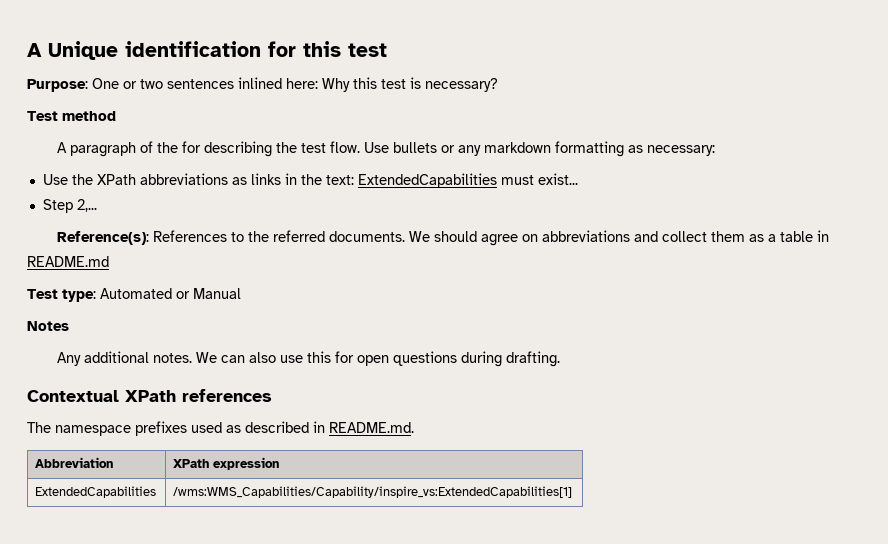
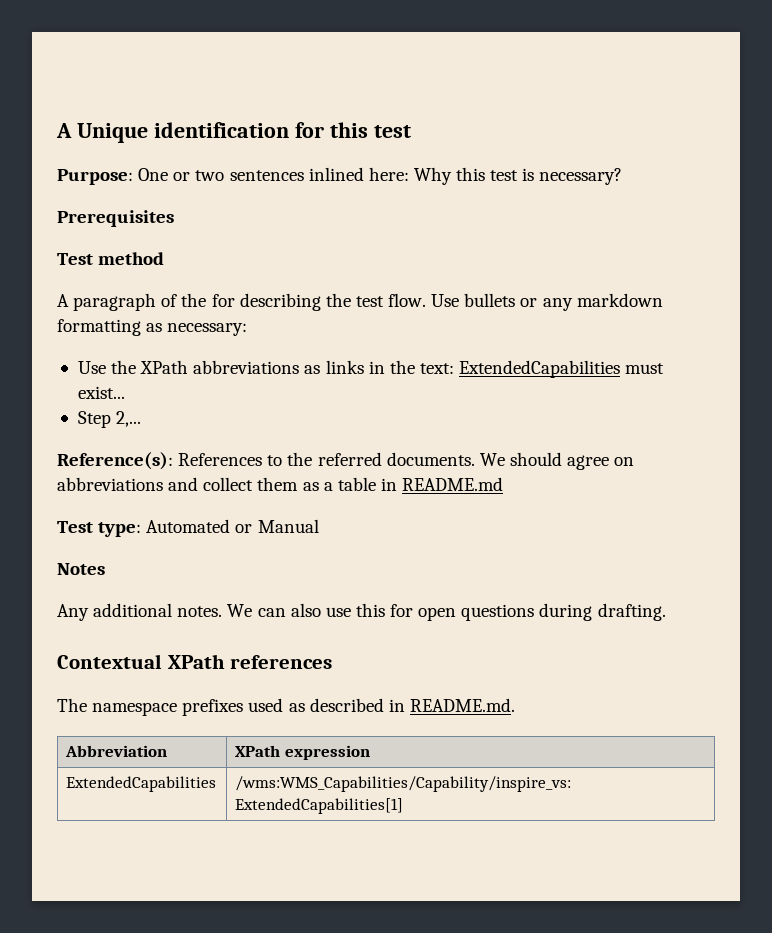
+ Prerequisites

